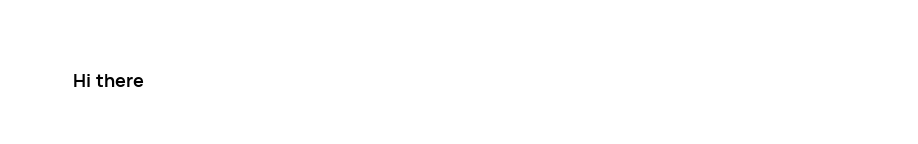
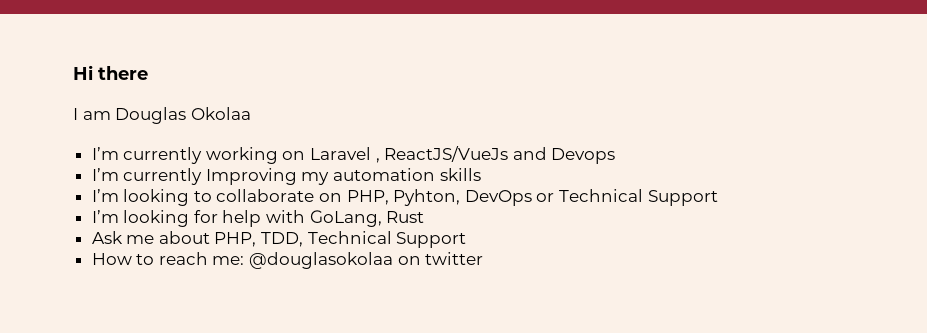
+ I am Douglas Okolaa
+ I’m currently working on Laravel , ReactJS/VueJs and Devops
+ I’m currently Improving my automation skills
+ I’m looking to collaborate on PHP, Pyhton, DevOps or Technical Support
+ I’m looking for help with GoLang, Rust
+ Ask me about PHP, TDD, Technical Support
+ How to reach me: @douglasokolaa on twitter

